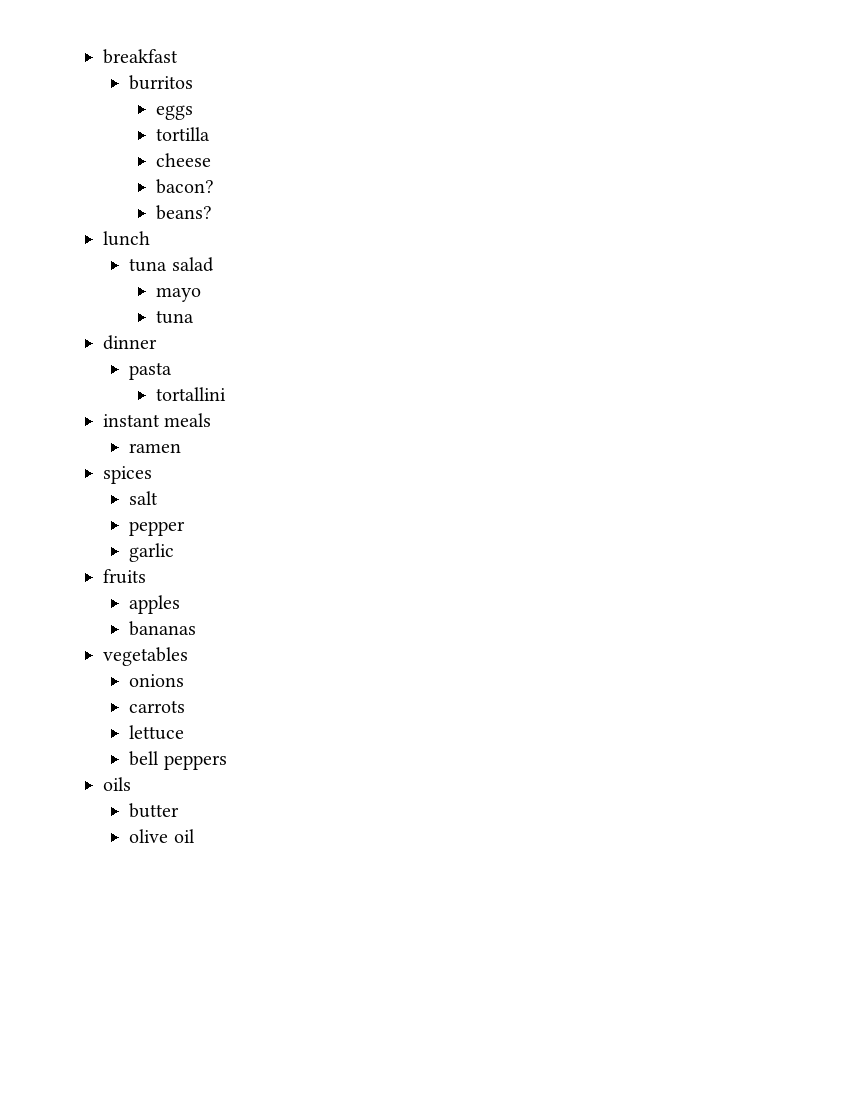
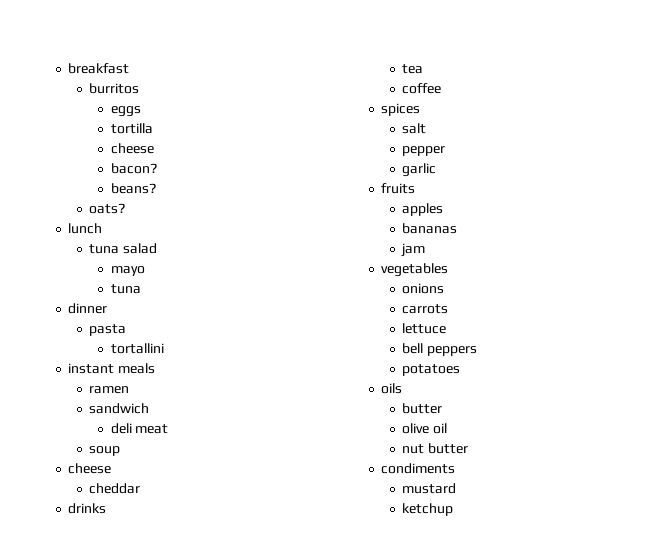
+ oats?
+ sandwich
+ deli meat
+ soup
+ cheese
+ cheddar
+ drinks
+ tea
+ coffee
+ jam
+ potatoes
+ nut butter
+ condiments
+ mustard
+ ketchup

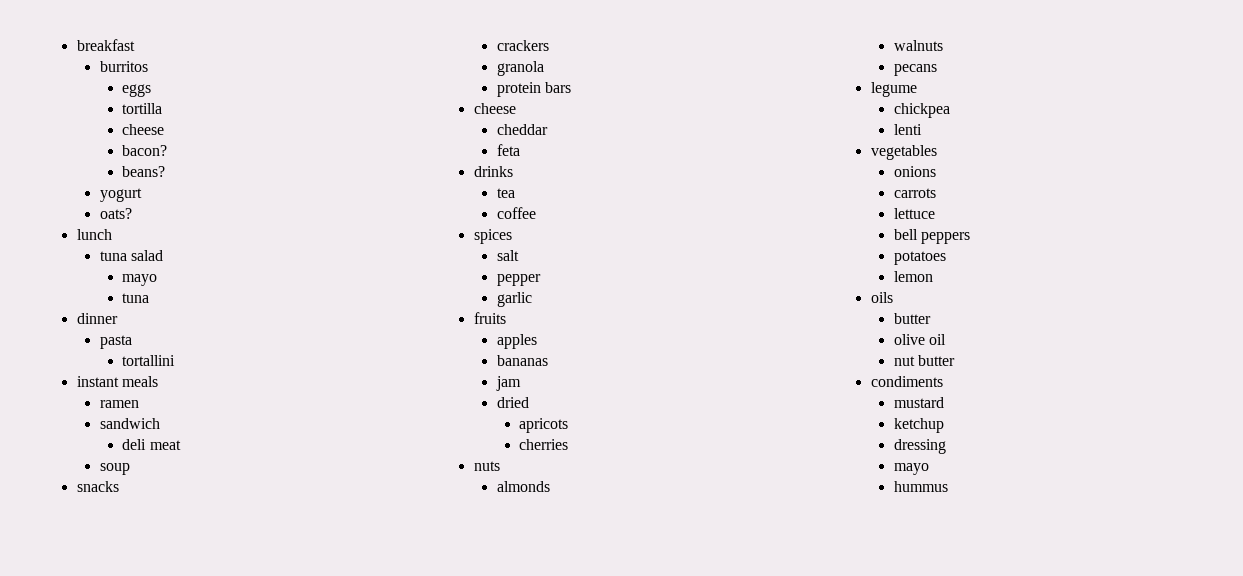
+ yogurt
+ snacks
+ crackers
+ granola
+ protein bars
+ feta
+ dried
+ apricots
+ cherries
+ nuts
+ almonds
+ walnuts
+ pecans
+ legume
+ chickpea
+ lenti
+ lemon
+ dressing
+ mayo
+ hummus

